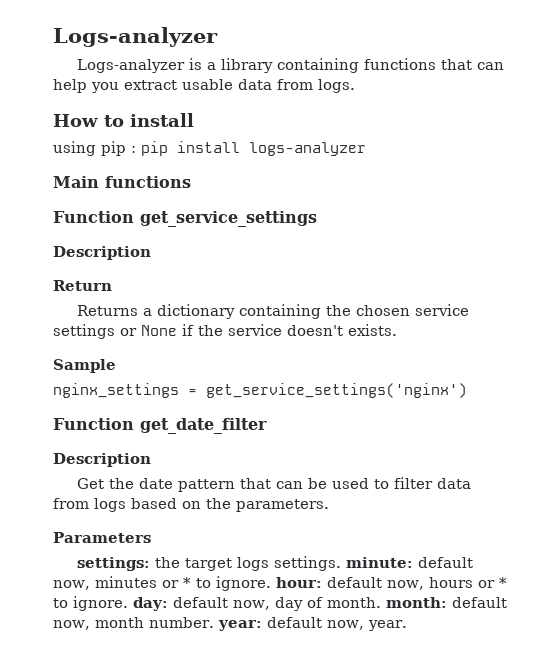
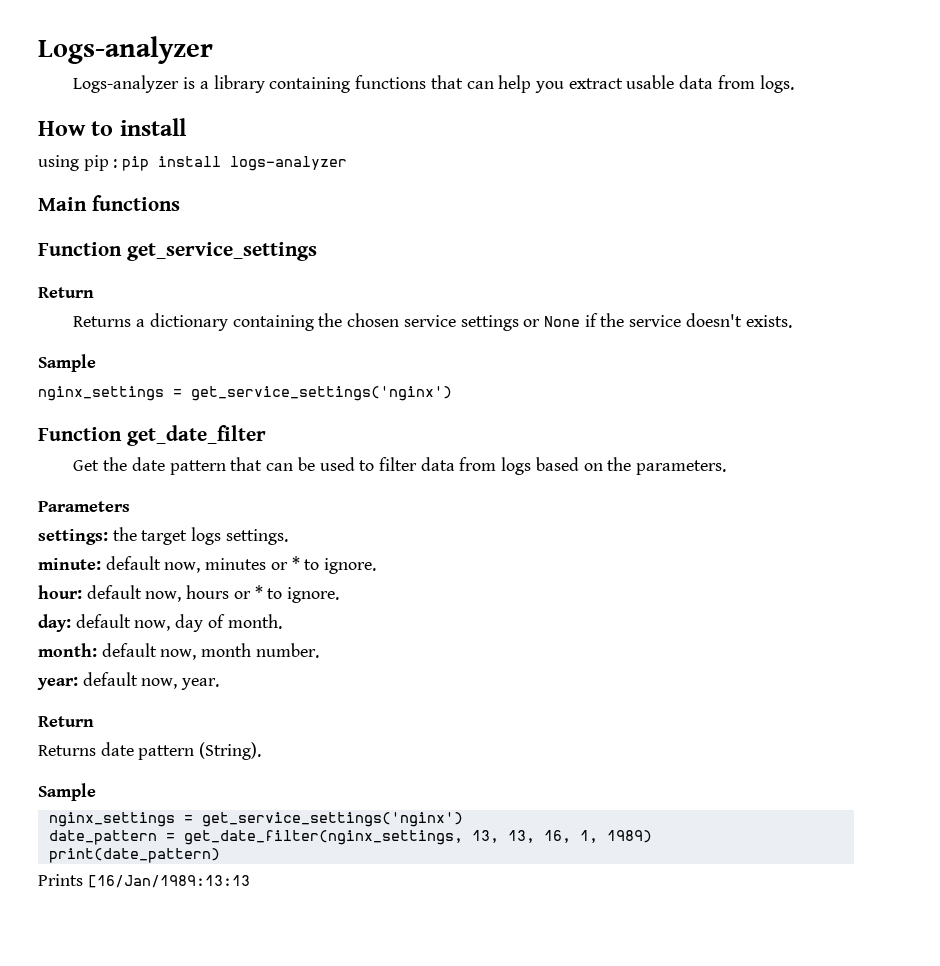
  Function get_service_settings
- Description
  Function get_date_filter
- Description
- settings: the target logs settings. minute: default now, minutes or * to ignore. hour: default now, hours or * to ignore. day: default now, day of month. month: default now, month number. year: default now, year.
+ settings: the target logs settings.
+ minute: default now, minutes or * to ignore.
+ hour: default now, hours or * to ignore.
+ day: default now, day of month.
+ month: default now, month number.
+ year: default now, year.
+ Return
+ Returns date pattern (String).
+ Sample
+ nginx_settings = get_service_settings('nginx')
+ date_pattern = get_date_filter(nginx_settings, 13, 13, 16, 1, 1989)
+ print(date_pattern)
+ Prints [16/Jan/1989:13:13

